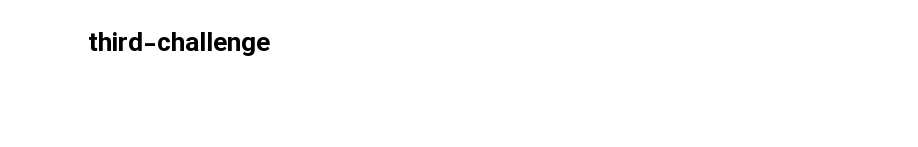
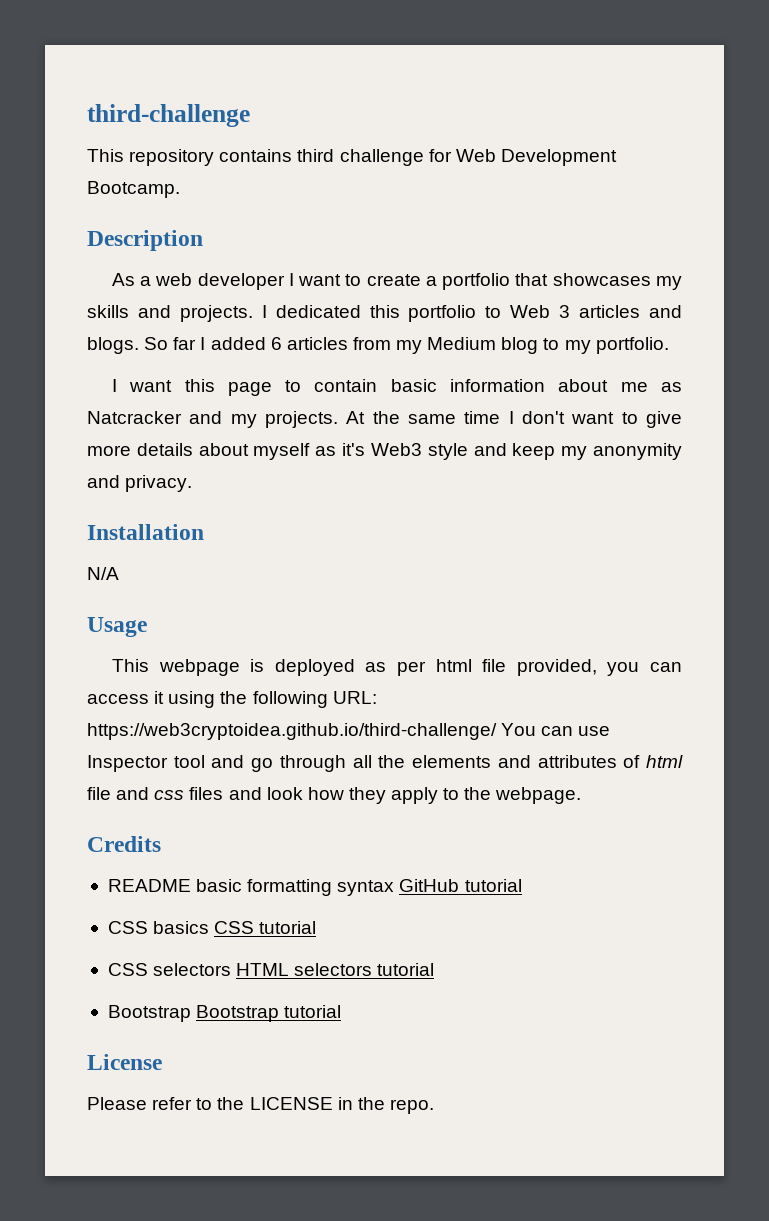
+ This repository contains third challenge for Web Development Bootcamp.
+ Description
+ As a web developer I want to create a portfolio that showcases my skills and projects. I dedicated this portfolio to Web 3 articles and blogs. So far I added 6 articles from my Medium blog to my portfolio.
+ I want this page to contain basic information about me as Natcracker and my projects. At the same time I don't want to give more details about myself as it's Web3 style and keep my anonymity and privacy.
+ Installation
+ N/A
+ Usage
+ This webpage is deployed as per html file provided, you can access it using the following URL: https://web3cryptoidea.github.io/third-challenge/ You can use Inspector tool and go through all the elements and attributes of html file and css files and look how they apply to the webpage.
+ Credits
+ README basic formatting syntax GitHub tutorial
+ CSS basics CSS tutorial
+ CSS selectors HTML selectors tutorial
+ Bootstrap Bootstrap tutorial
+ License
+ Please refer to the LICENSE in the repo.

